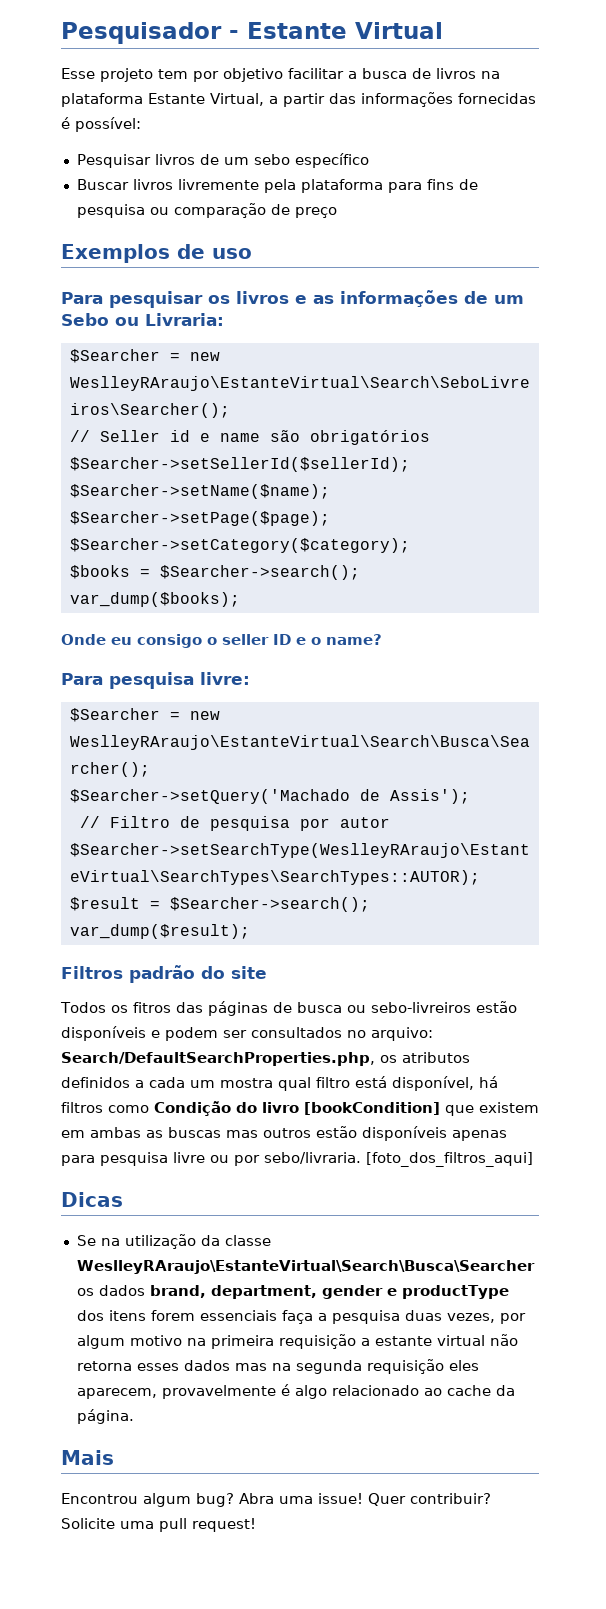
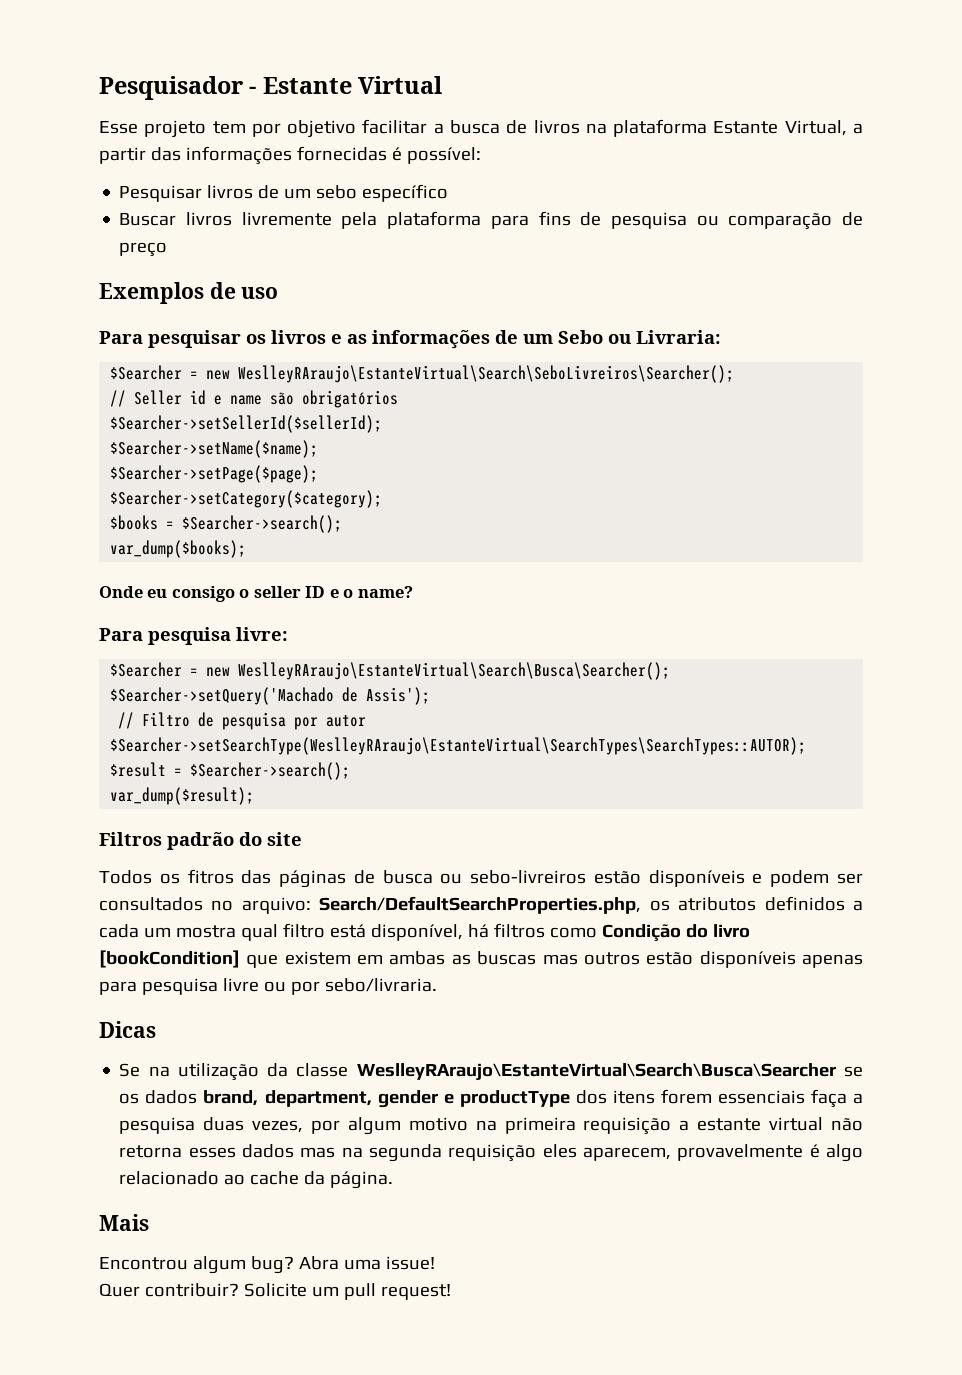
- [foto_dos_filtros_aqui]
- Se na utilização da classe WeslleyRAraujo\EstanteVirtual\Search\Busca\Searcher os dados brand, department, gender e productType dos itens forem essenciais faça a pesquisa duas vezes, por algum motivo na primeira requisição a estante virtual não retorna esses dados mas na segunda requisição eles aparecem, provavelmente é algo relacionado ao cache da página.
+ Se na utilização da classe WeslleyRAraujo\EstanteVirtual\Search\Busca\Searcher se os dados brand, department, gender e productType dos itens forem essenciais faça a pesquisa duas vezes, por algum motivo na primeira requisição a estante virtual não retorna esses dados mas na segunda requisição eles aparecem, provavelmente é algo relacionado ao cache da página.
- Abra uma issue! Quer contribuir?
+ Abra uma issue!
+ Quer contribuir?
- Solicite uma pull request!
+ Solicite um pull request!

